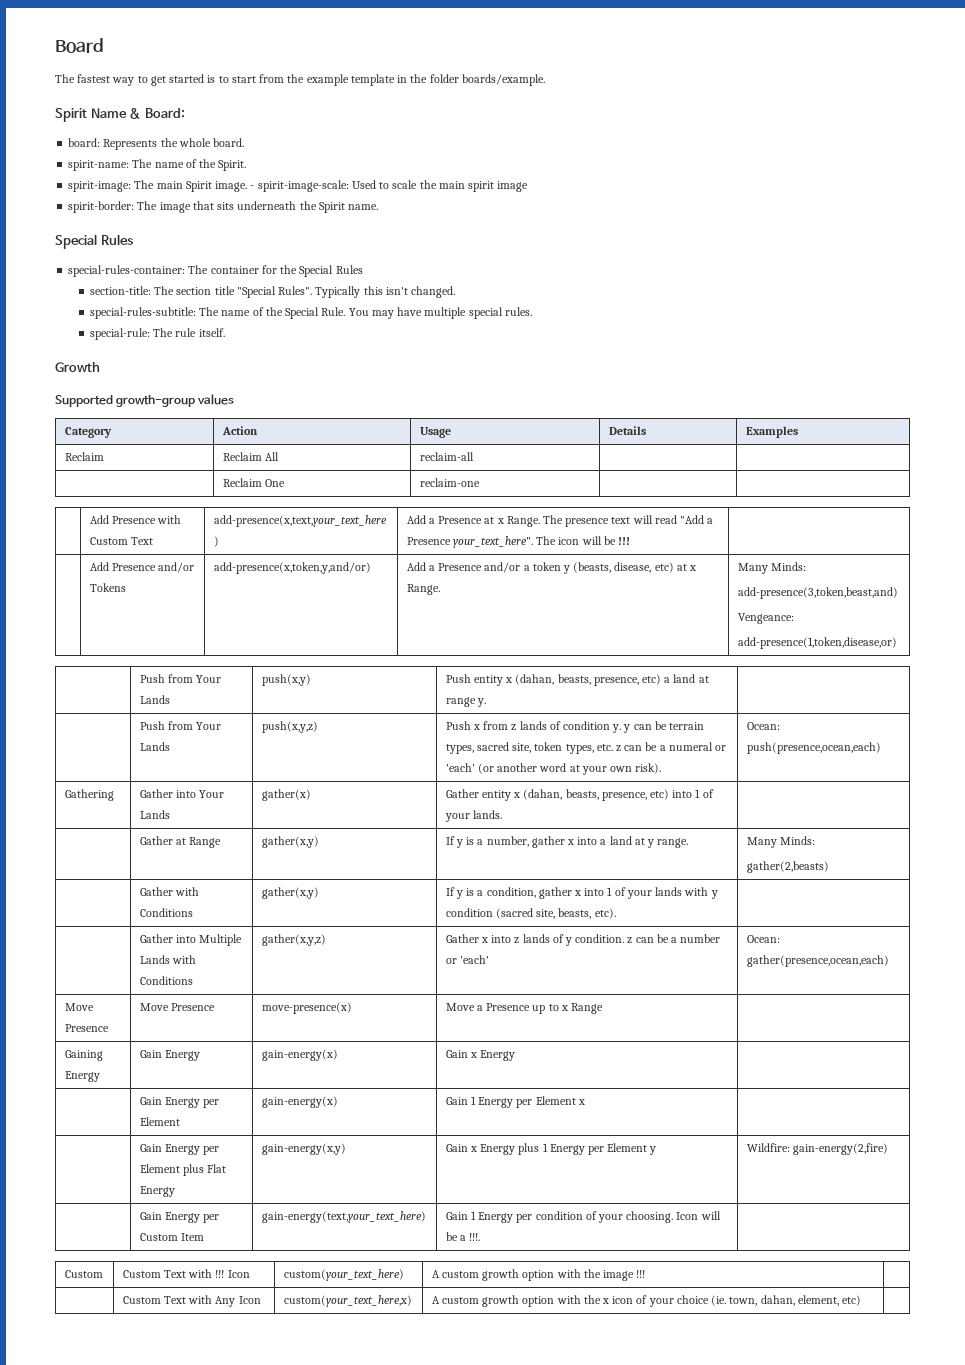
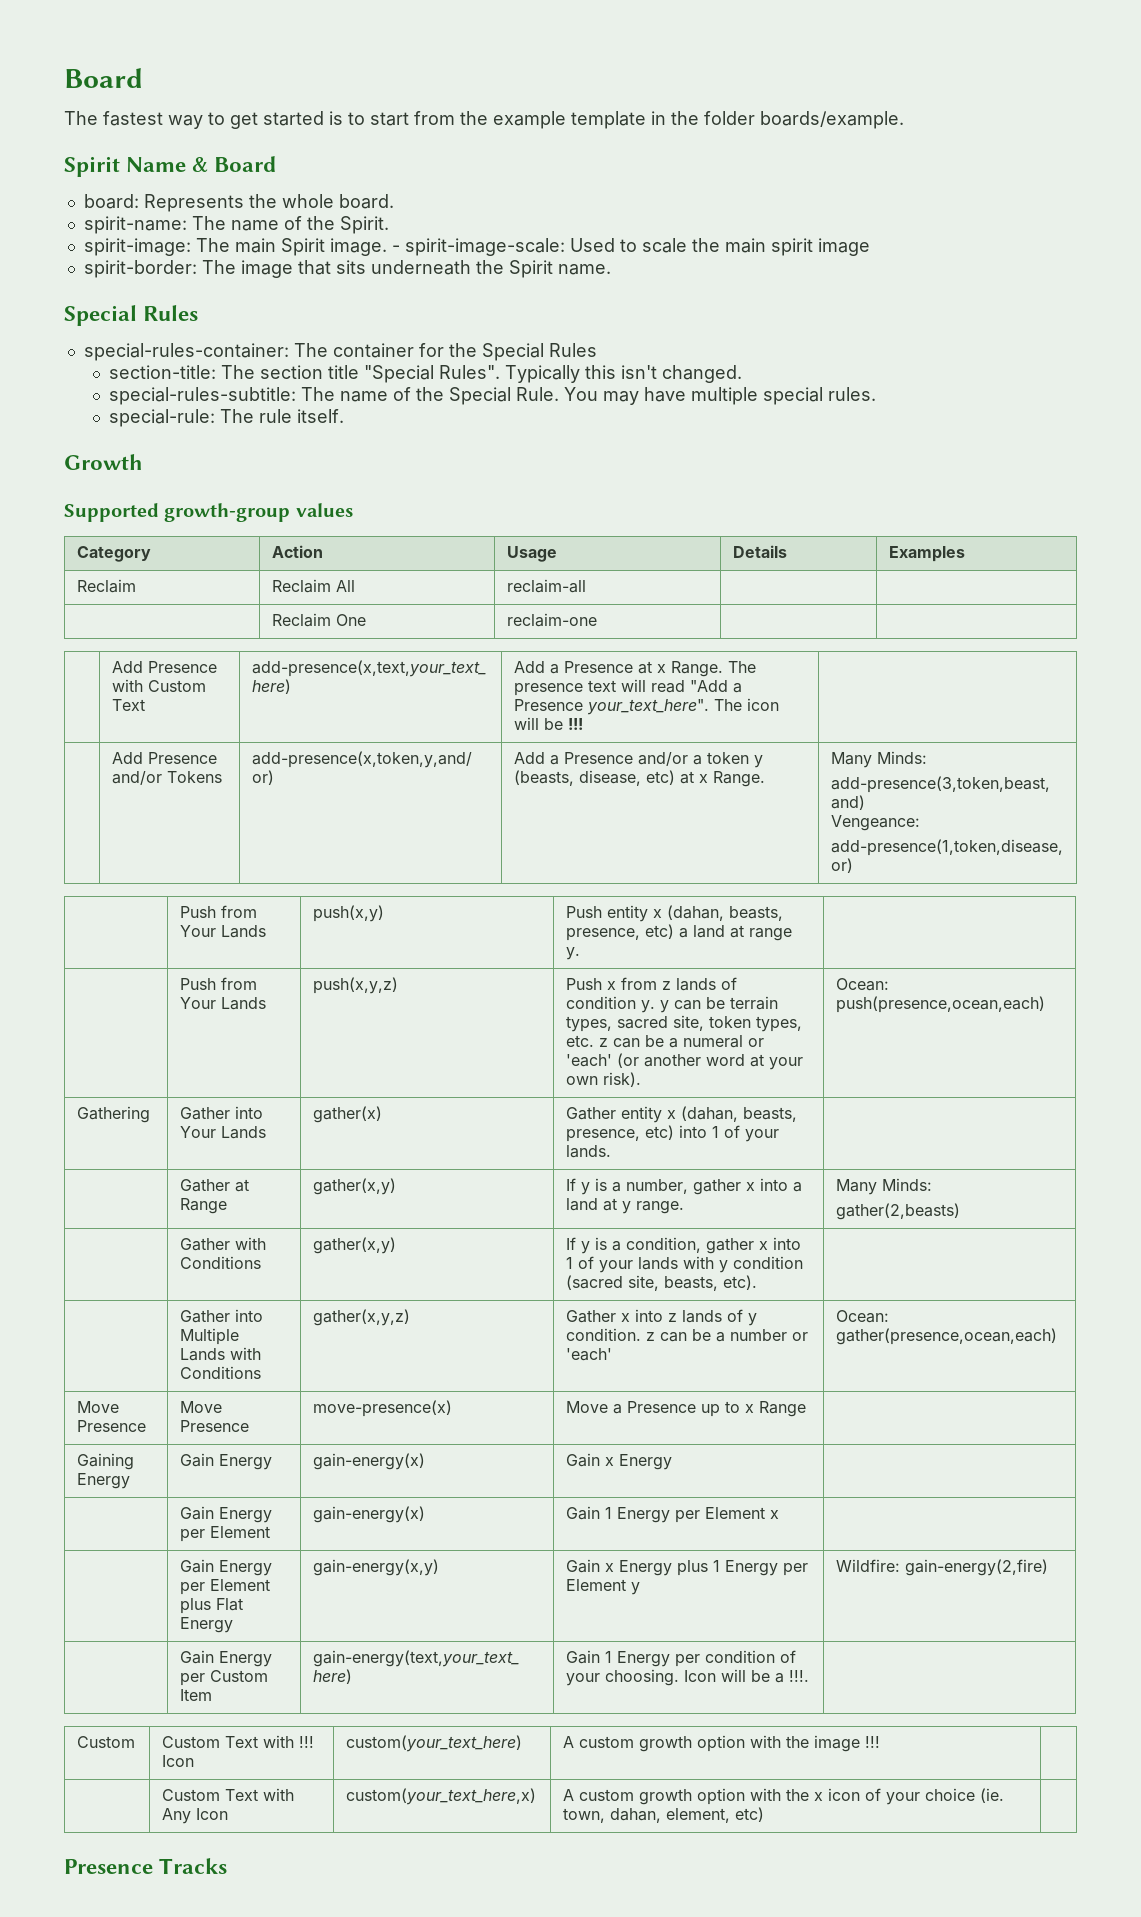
- Spirit Name & Board:
+ Spirit Name & Board
+ Presence Tracks

